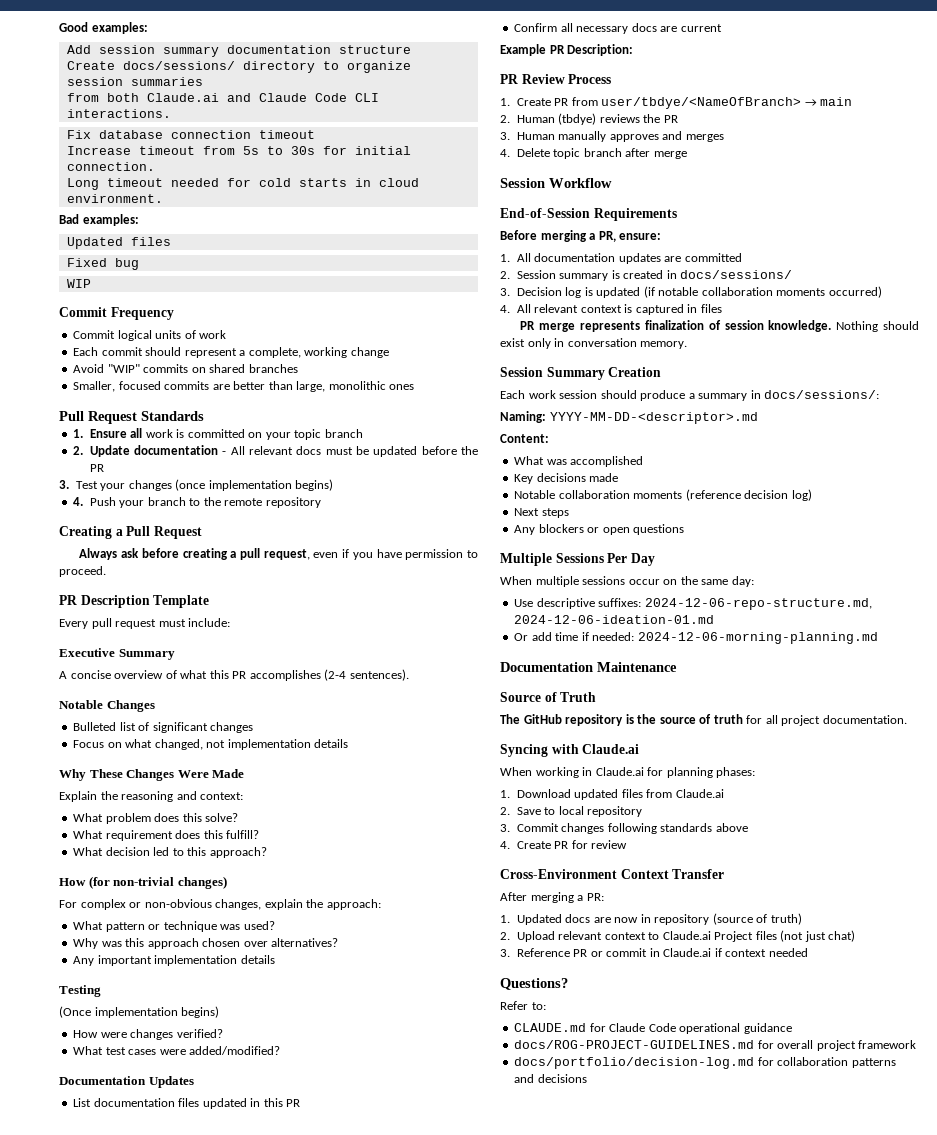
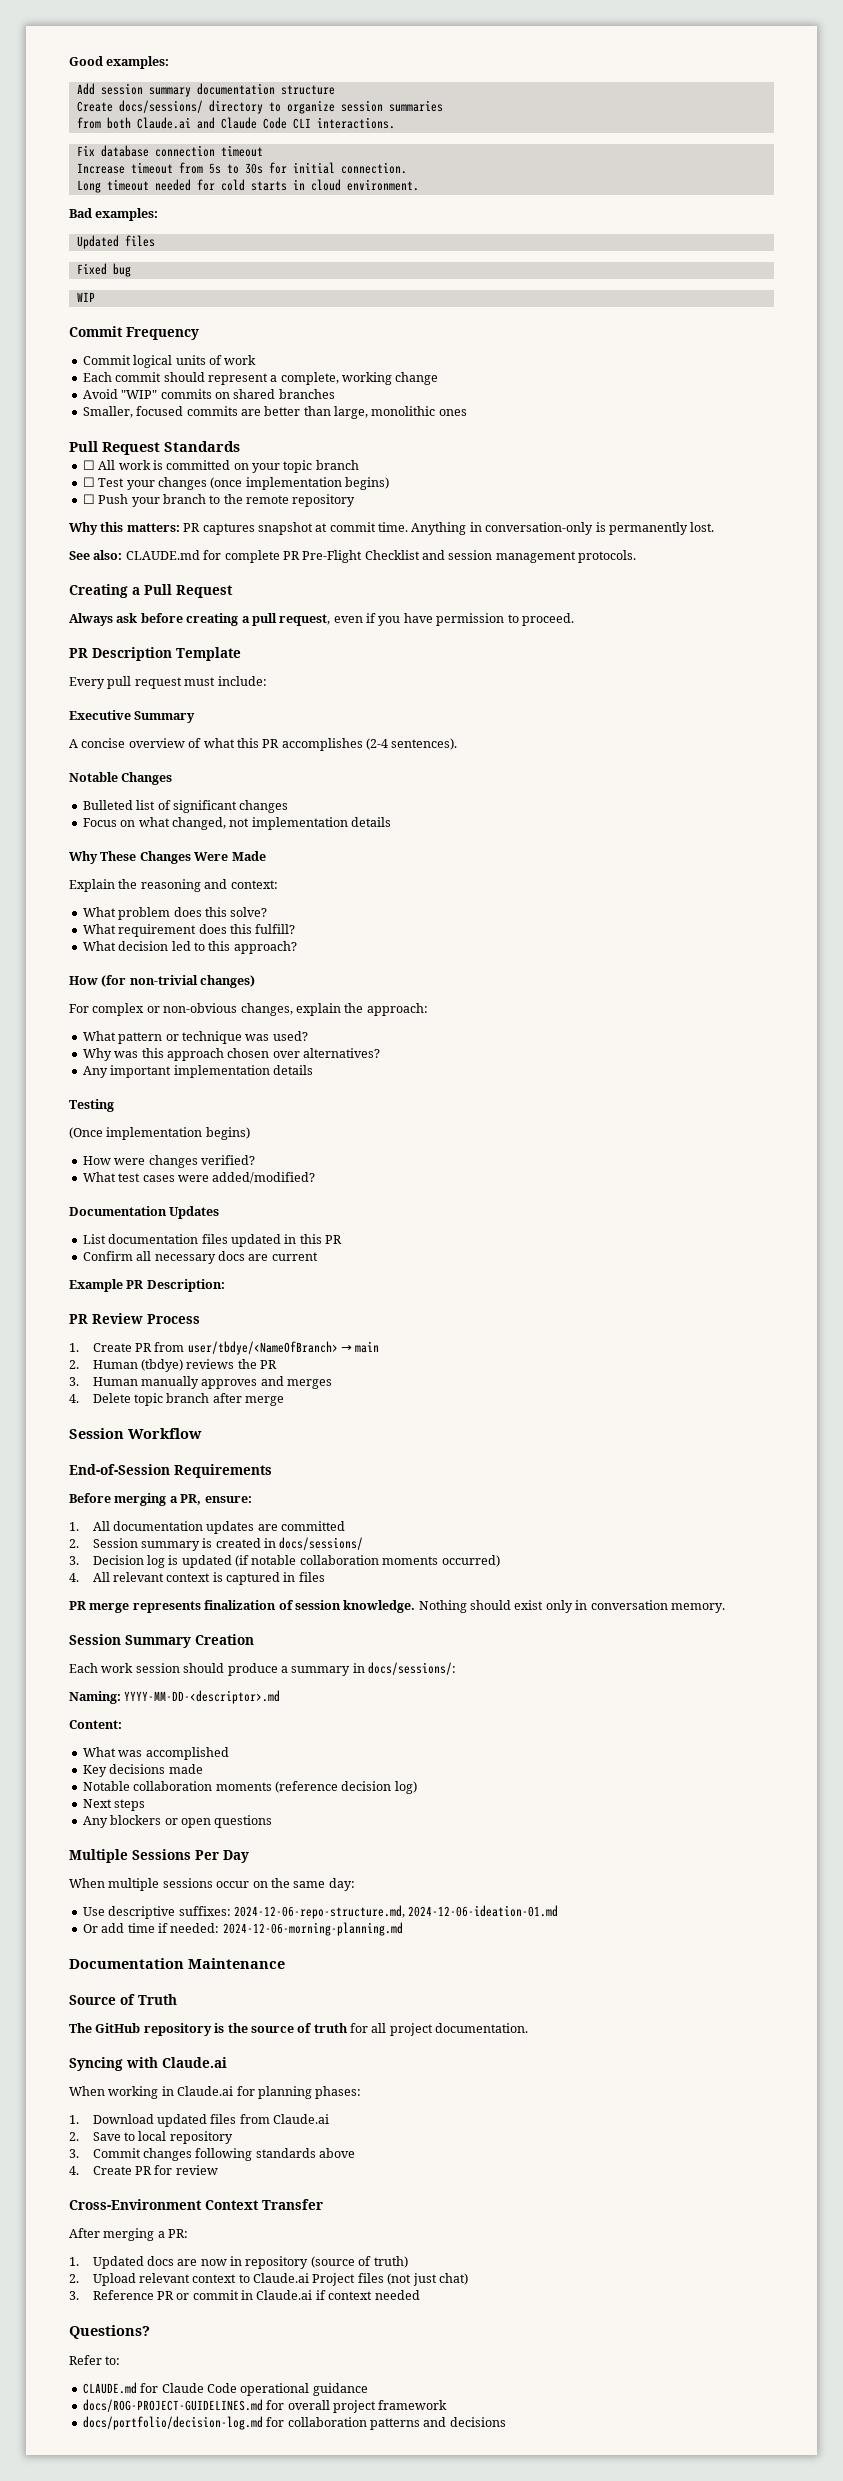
- 1. Ensure all work is committed on your topic branch
+ ☐ All work is committed on your topic branch
- 2. Update documentation - All relevant docs must be updated before the PR
- 3. Test your changes (once implementation begins)
+ ☐ Test your changes (once implementation begins)
- 4. Push your branch to the remote repository
+ ☐ Push your branch to the remote repository
+ Why this matters: PR captures snapshot at commit time. Anything in conversation-only is permanently lost.
+ See also: CLAUDE.md for complete PR Pre-Flight Checklist and session management protocols.

